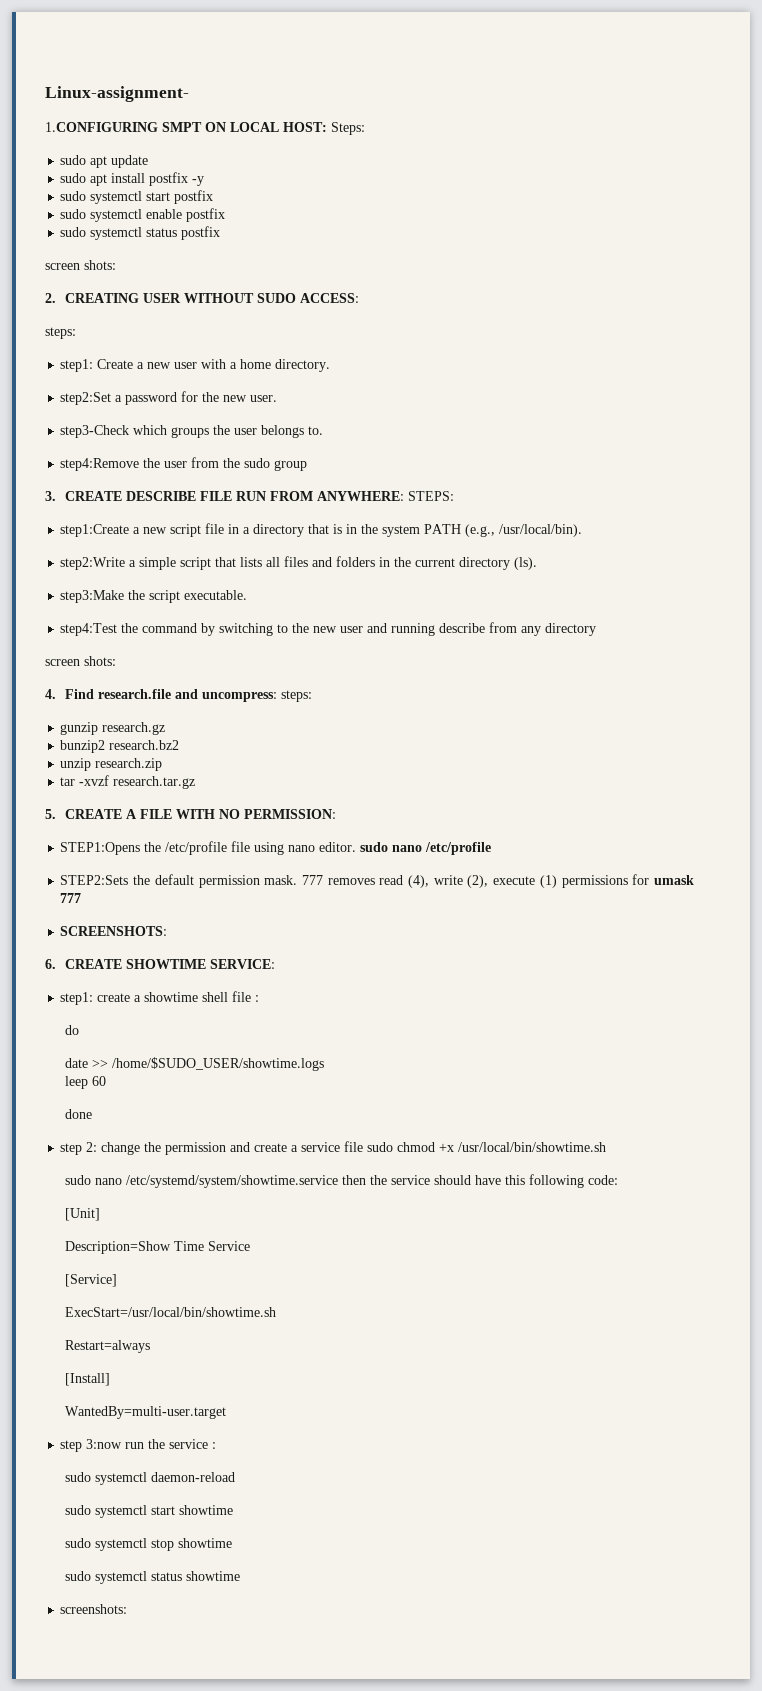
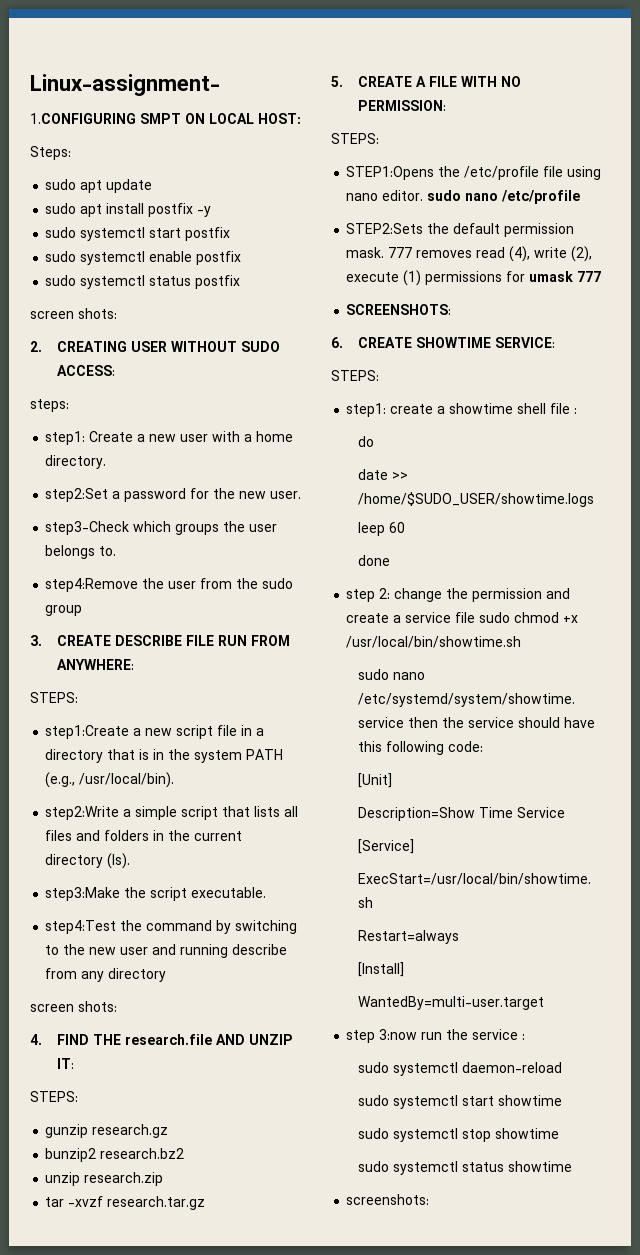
- 1.CONFIGURING SMPT ON LOCAL HOST: Steps:
+ 1.CONFIGURING SMPT ON LOCAL HOST:
+ Steps:
- 3. CREATE DESCRIBE FILE RUN FROM ANYWHERE: STEPS:
+ 3. CREATE DESCRIBE FILE RUN FROM ANYWHERE:
+ STEPS:
- 4. Find research.file and uncompress: steps:
+ 4. FIND THE research.file AND UNZIP IT:
+ STEPS:
  5. CREATE A FILE WITH NO PERMISSION:
+ STEPS:
  6. CREATE SHOWTIME SERVICE:
+ STEPS:

